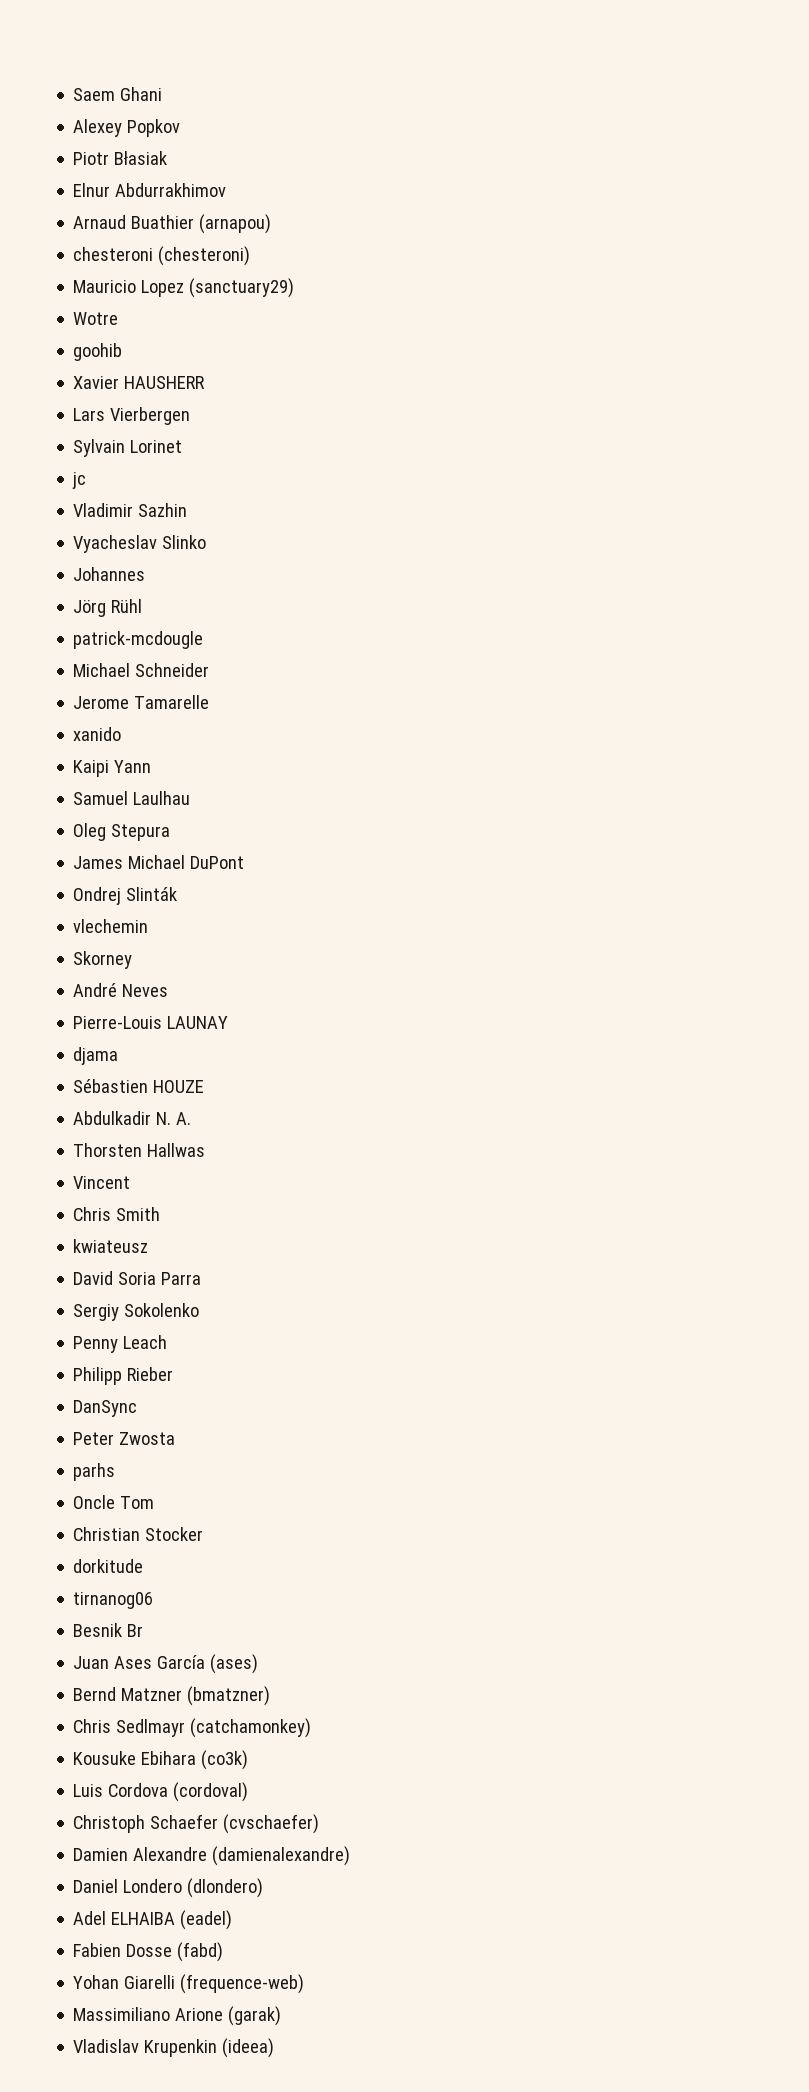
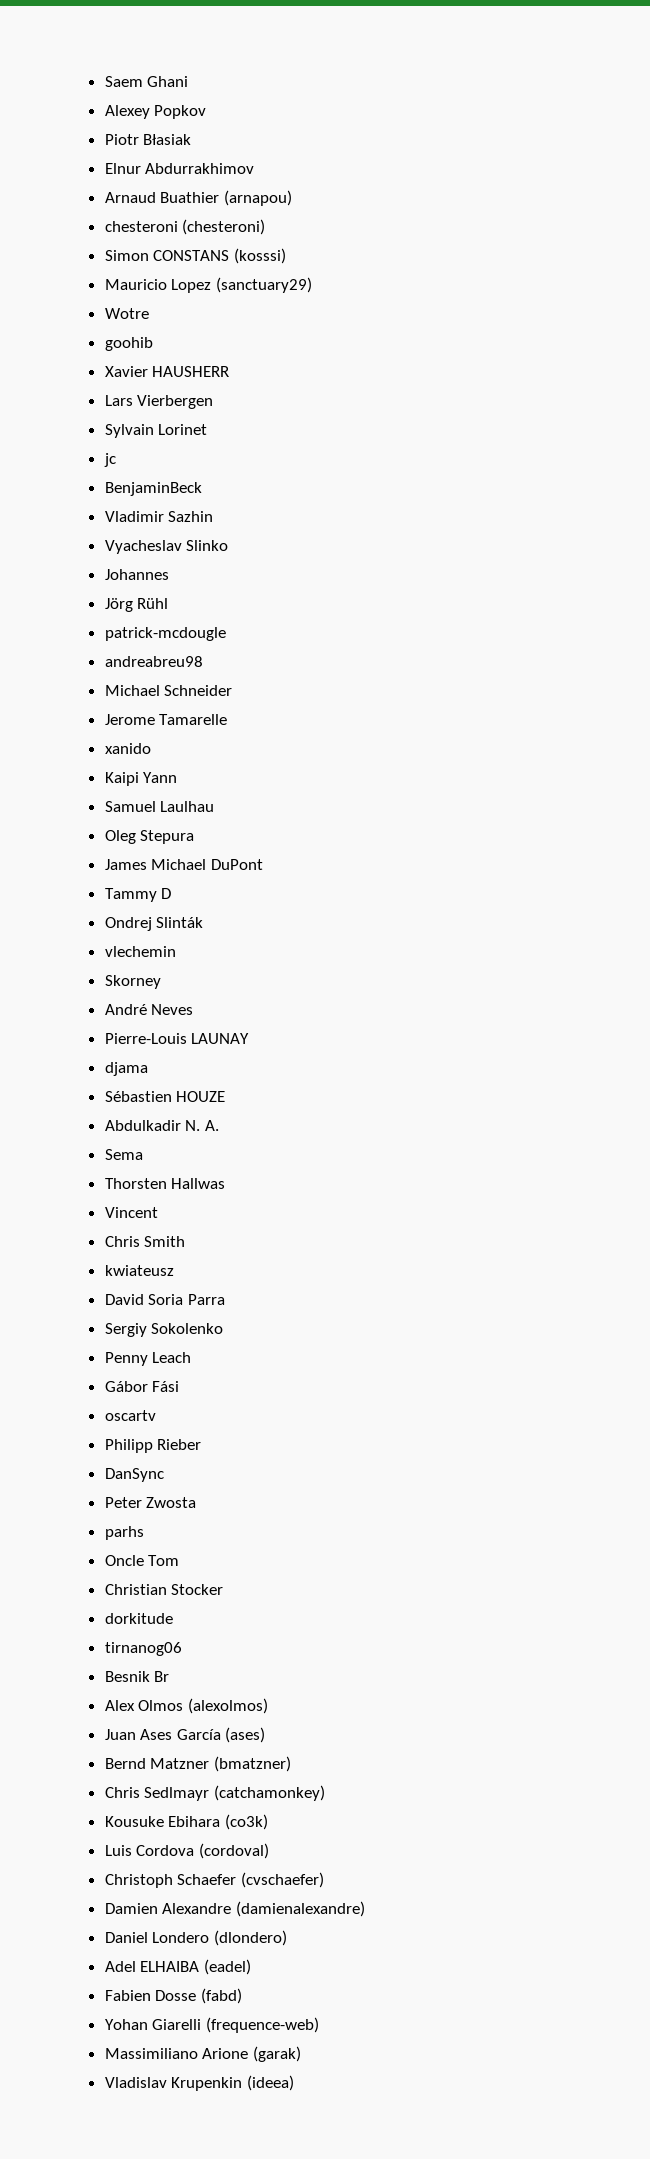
+ Simon CONSTANS (kosssi)
+ BenjaminBeck
+ andreabreu98
+ Tammy D
+ Sema
+ Gábor Fási
+ oscartv
+ Alex Olmos (alexolmos)

